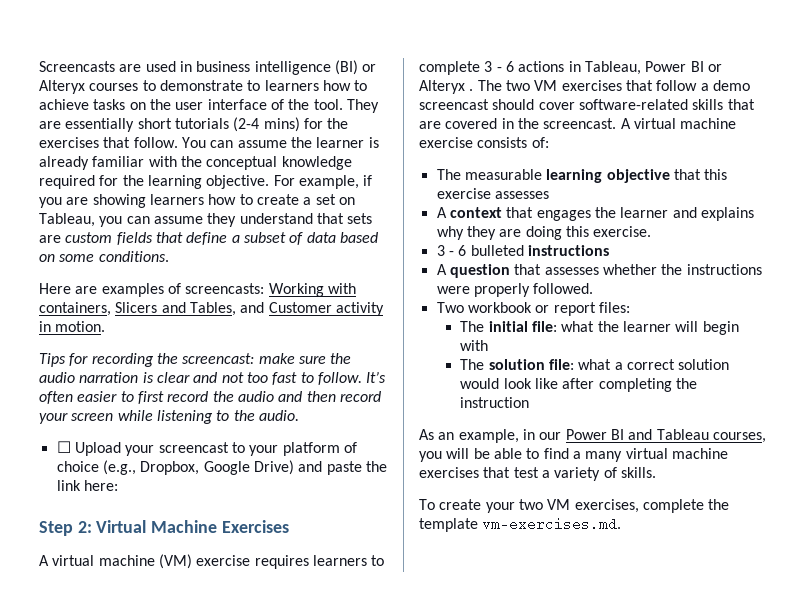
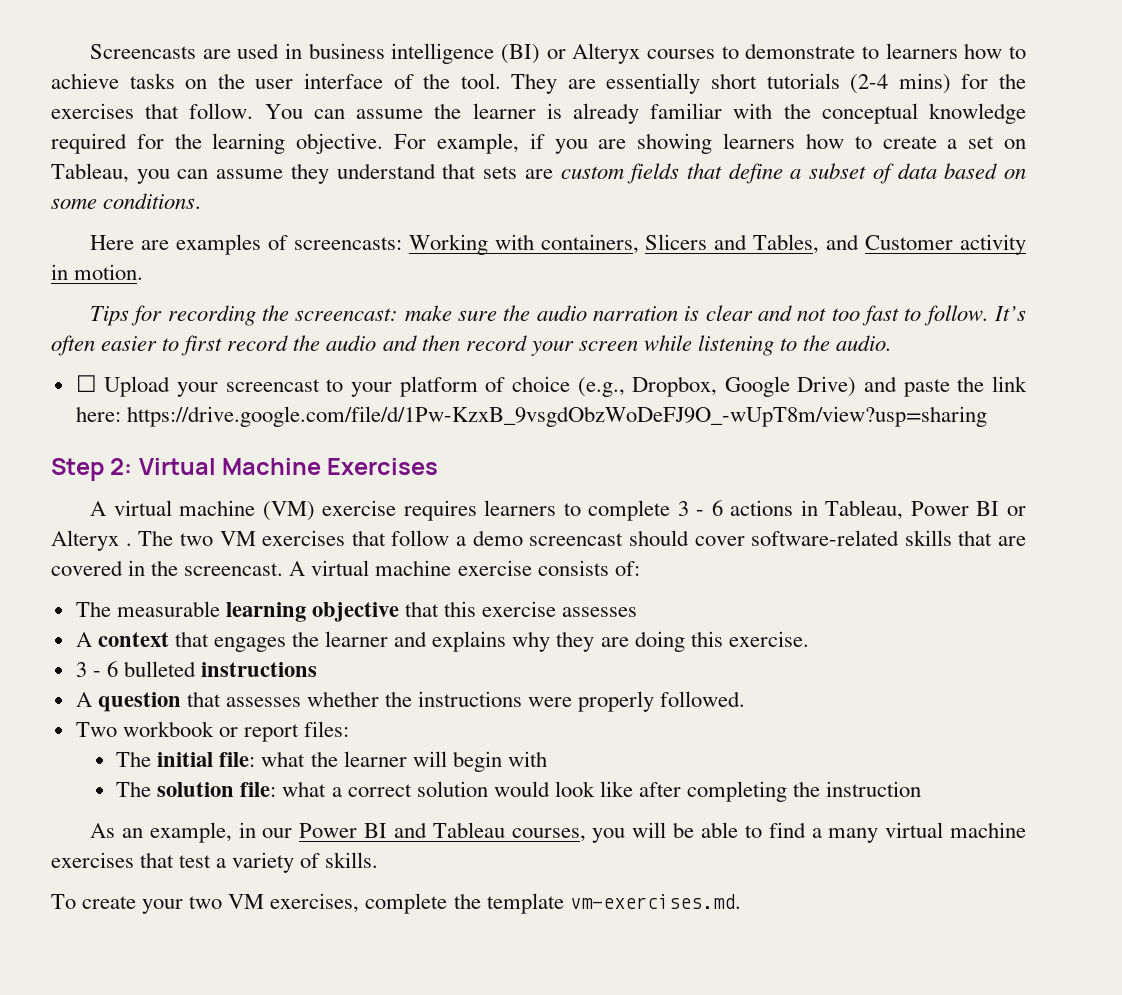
- ☐ Upload your screencast to your platform of choice (e.g., Dropbox, Google Drive) and paste the link here:
+ ☐ Upload your screencast to your platform of choice (e.g., Dropbox, Google Drive) and paste the link here: https://drive.google.com/file/d/1Pw-KzxB_9vsgdObzWoDeFJ9O_-wUpT8m/view?usp=sharing

